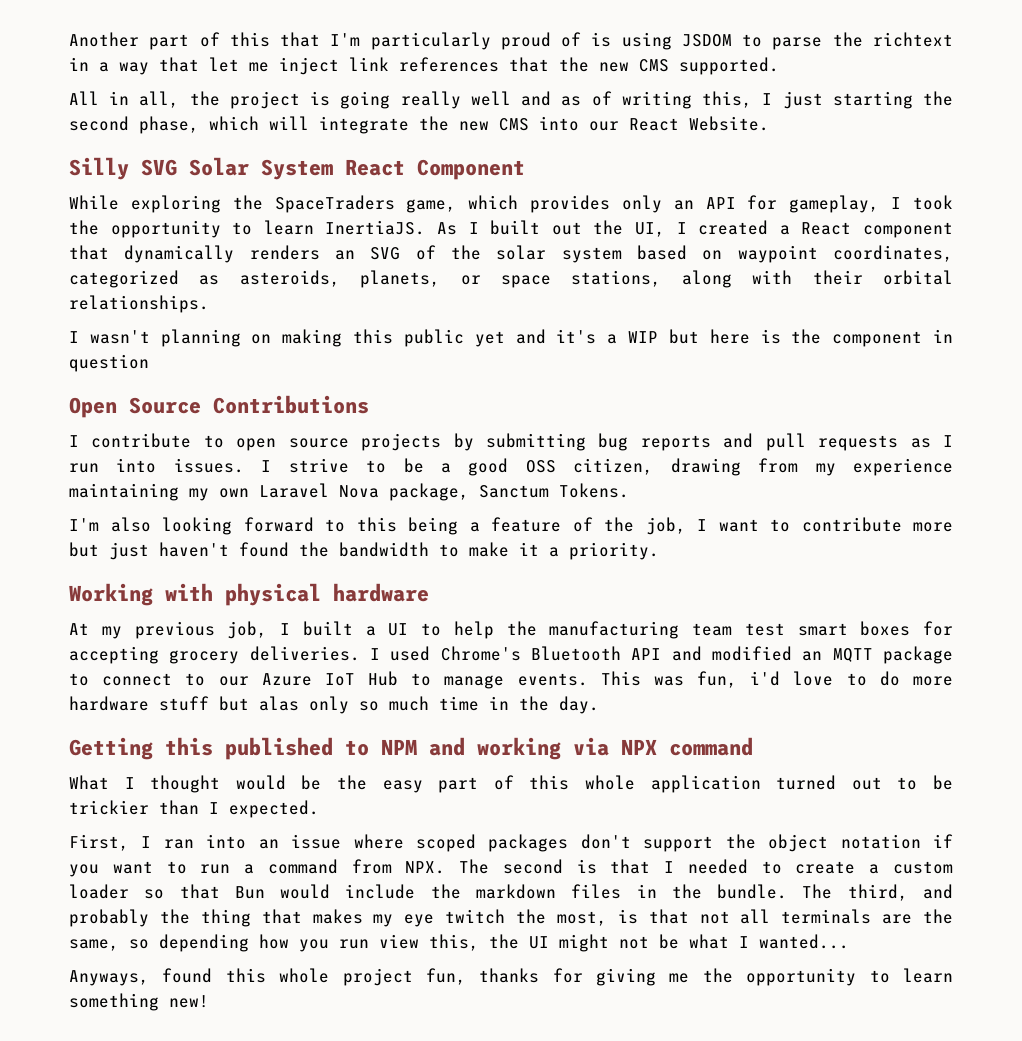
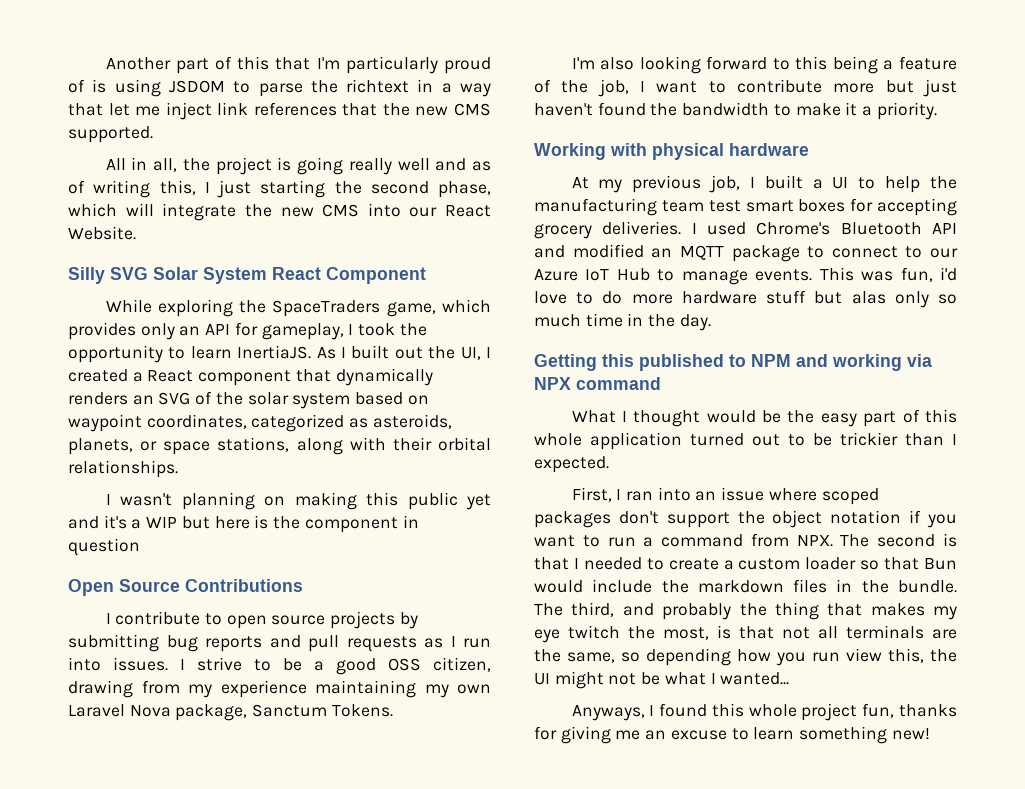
- Anyways, found this whole project fun, thanks for giving me the opportunity to learn something new!
+ Anyways, I found this whole project fun, thanks for giving me an excuse to learn something new!

